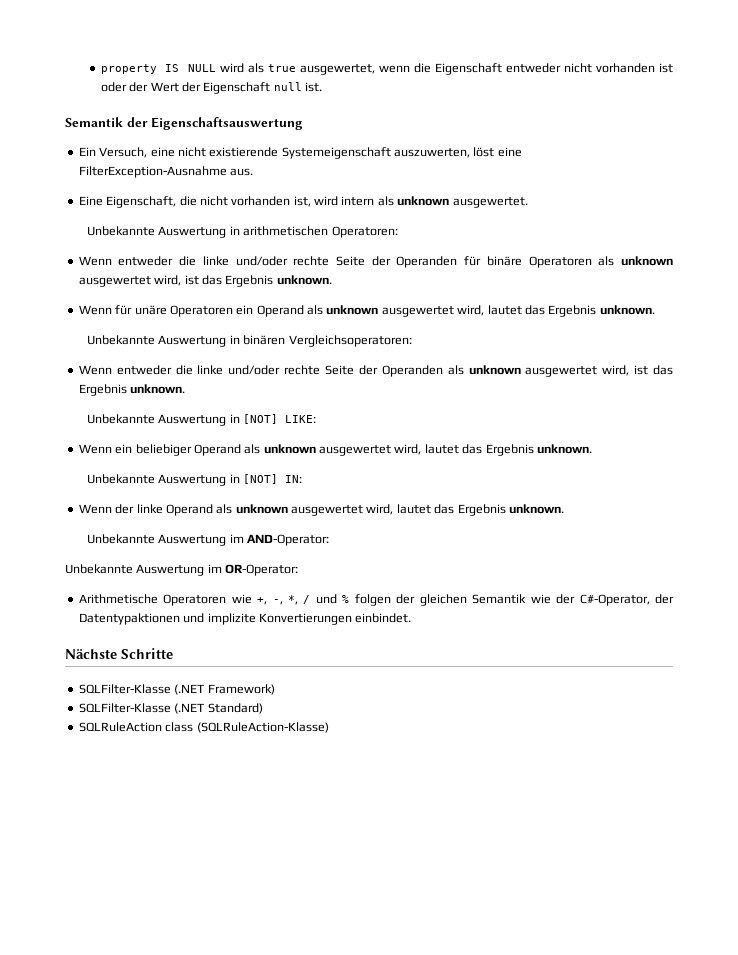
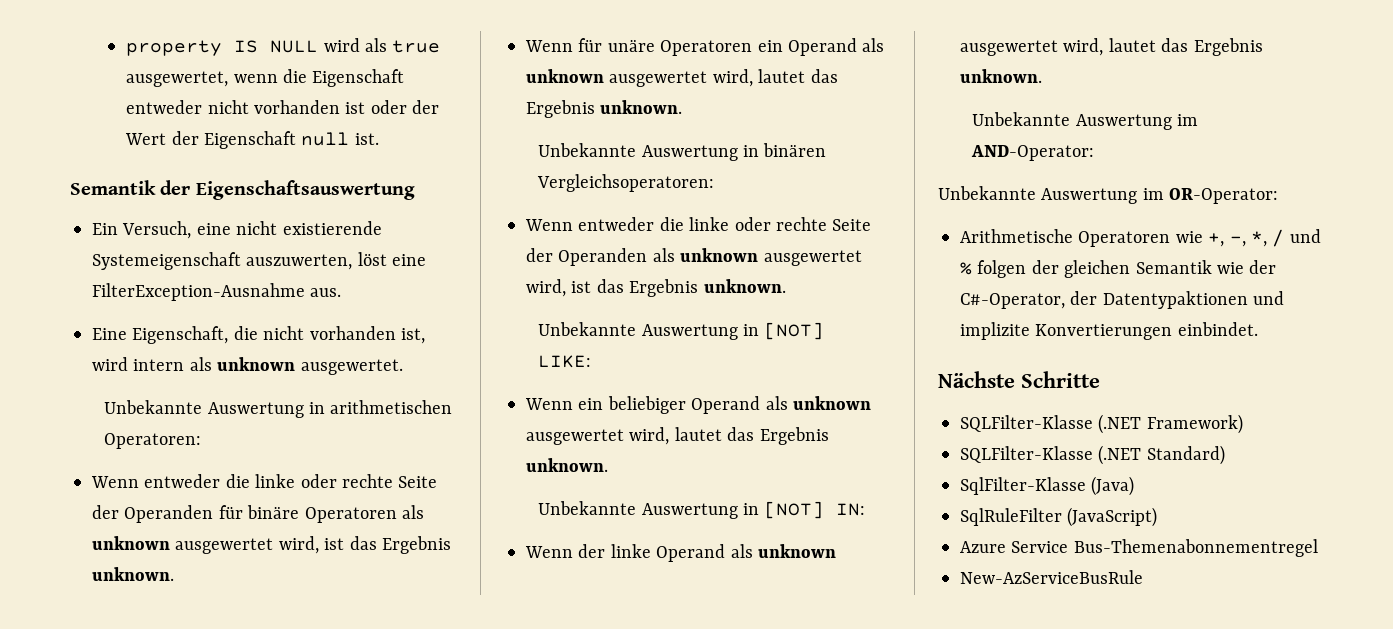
- Wenn entweder die linke und/oder rechte Seite der Operanden für binäre Operatoren als unknown ausgewertet wird, ist das Ergebnis unknown.
+ Wenn entweder die linke oder rechte Seite der Operanden für binäre Operatoren als unknown ausgewertet wird, ist das Ergebnis unknown.
- Wenn entweder die linke und/oder rechte Seite der Operanden als unknown ausgewertet wird, ist das Ergebnis unknown.
+ Wenn entweder die linke oder rechte Seite der Operanden als unknown ausgewertet wird, ist das Ergebnis unknown.
- SQLRuleAction class (SQLRuleAction-Klasse)
+ SqlFilter-Klasse (Java)
+ SqlRuleFilter (JavaScript)
+ Azure Service Bus-Themenabonnementregel
+ New-AzServiceBusRule

